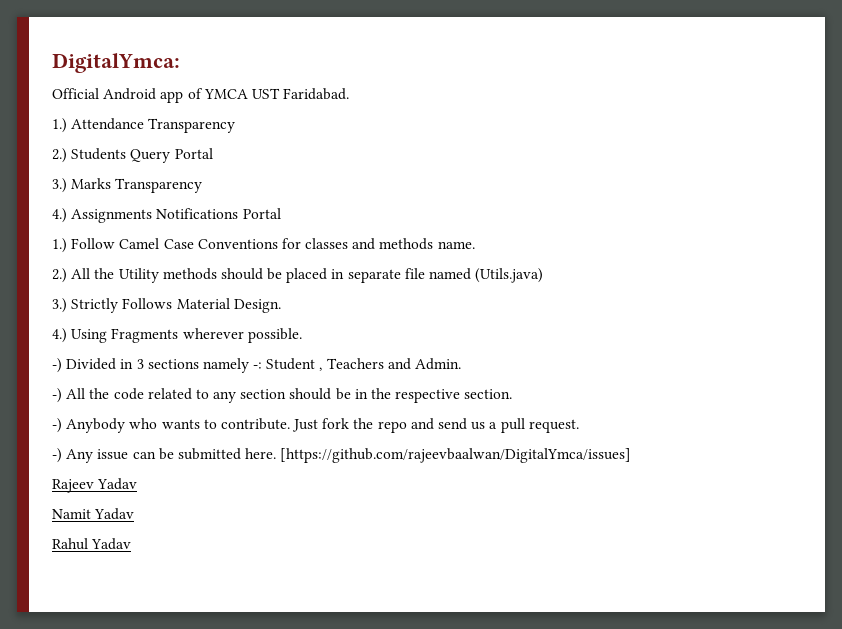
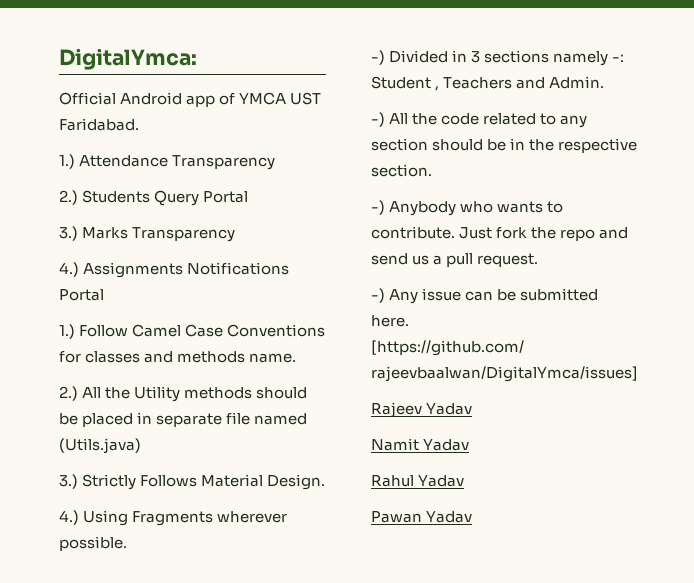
+ Pawan Yadav

